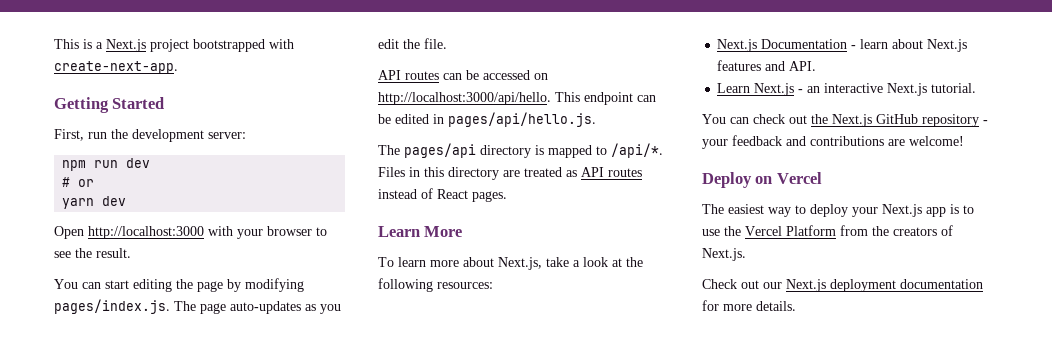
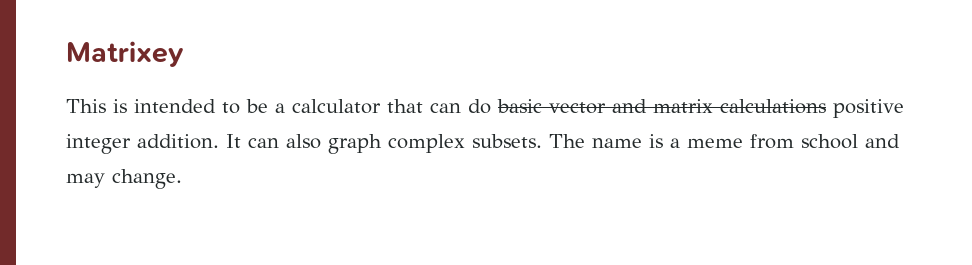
+ Matrixey
- This is a Next.js project bootstrapped with create-next-app.
- Getting Started
- First, run the development server:
- npm run dev
- # or
- yarn dev
- Open http://localhost:3000 with your browser to see the result.
- You can start editing the page by modifying pages/index.js. The page auto-updates as you edit the file.
- API routes can be accessed on http://localhost:3000/api/hello. This endpoint can be edited in pages/api/hello.js.
- The pages/api directory is mapped to /api/*. Files in this directory are treated as API routes instead of React pages.
- Learn More
- To learn more about Next.js, take a look at the following resources:
- Next.js Documentation - learn about Next.js features and API.
- Learn Next.js - an interactive Next.js tutorial.
- You can check out the Next.js GitHub repository - your feedback and contributions are welcome!
- Deploy on Vercel
- The easiest way to deploy your Next.js app is to use the Vercel Platform from the creators of Next.js.
- Check out our Next.js deployment documentation for more details.
+ This is intended to be a calculator that can do basic vector and matrix calculations positive integer addition. It can also graph complex subsets. The name is a meme from school and may change.

